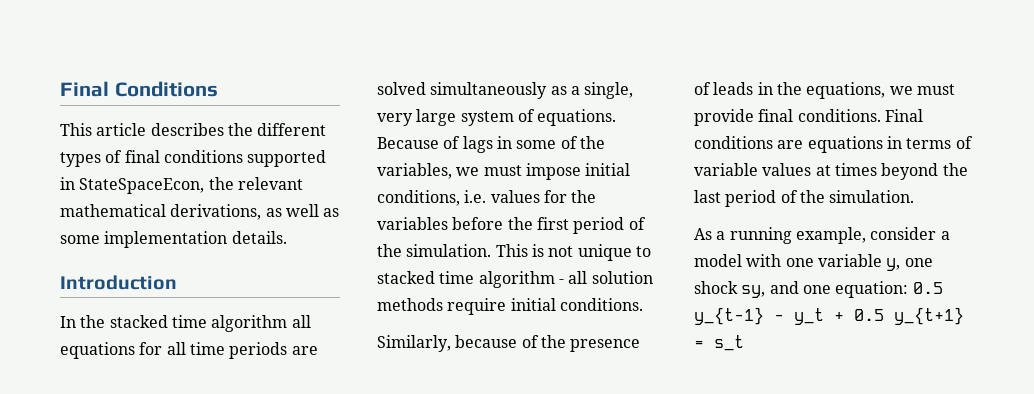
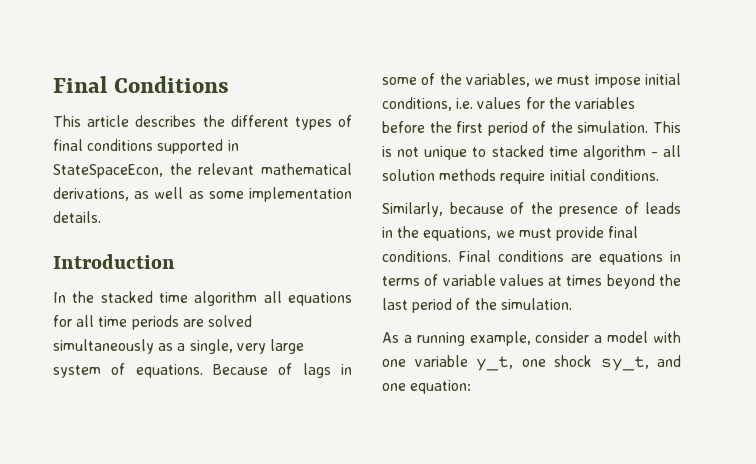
- As a running example, consider a model with one variable y, one shock sy, and one equation: 0.5 y_{t-1} - y_t + 0.5 y_{t+1} = s_t
+ As a running example, consider a model with one variable y_t, one shock sy_t, and one equation:

